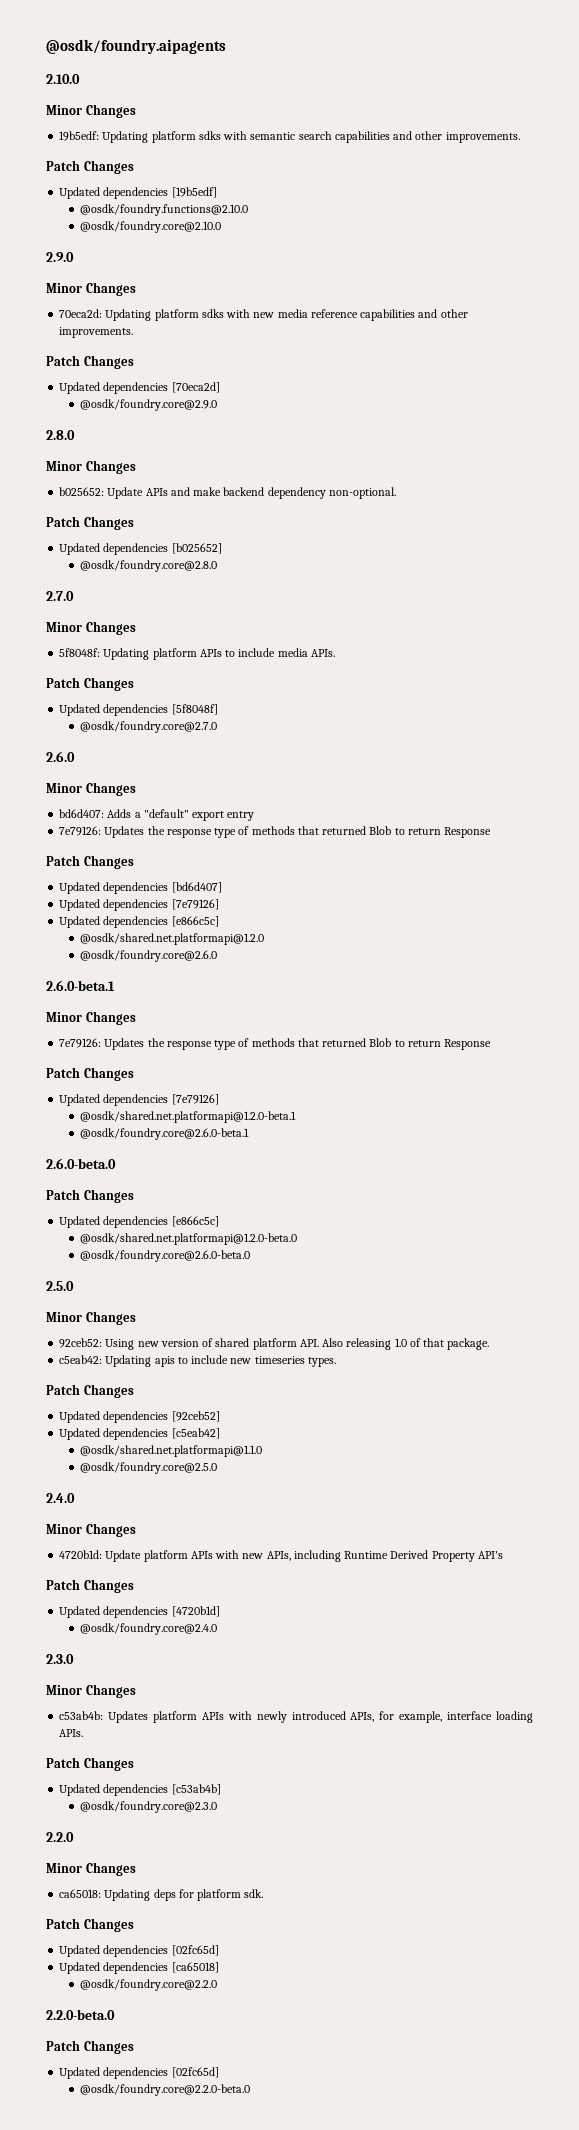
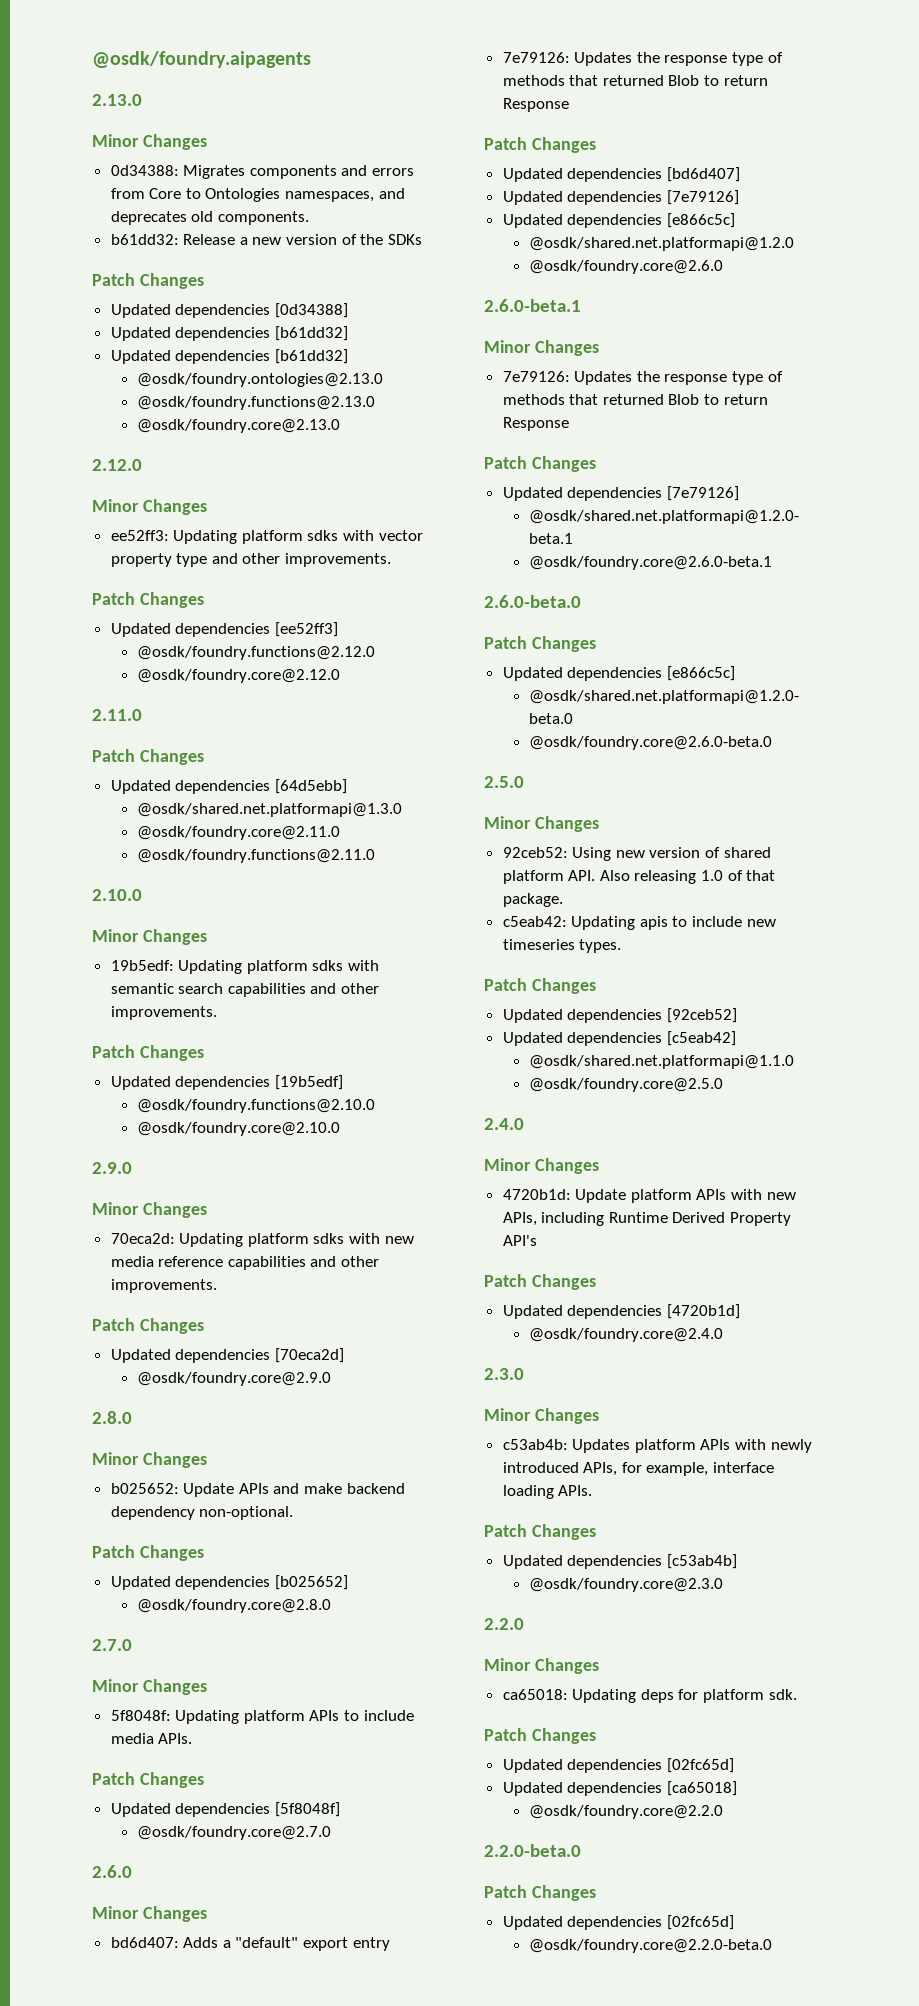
+ 2.13.0
+ Minor Changes
+ 0d34388: Migrates components and errors from Core to Ontologies namespaces, and deprecates old components.
+ b61dd32: Release a new version of the SDKs
+ Patch Changes
+ Updated dependencies [0d34388]
+ Updated dependencies [b61dd32]
+ Updated dependencies [b61dd32]
+ @osdk/foundry.ontologies@2.13.0
+ @osdk/foundry.functions@2.13.0
+ @osdk/foundry.core@2.13.0
+ 2.12.0
+ Minor Changes
+ ee52ff3: Updating platform sdks with vector property type and other improvements.
+ Patch Changes
+ Updated dependencies [ee52ff3]
+ @osdk/foundry.functions@2.12.0
+ @osdk/foundry.core@2.12.0
+ 2.11.0
+ Patch Changes
+ Updated dependencies [64d5ebb]
+ @osdk/shared.net.platformapi@1.3.0
+ @osdk/foundry.core@2.11.0
+ @osdk/foundry.functions@2.11.0

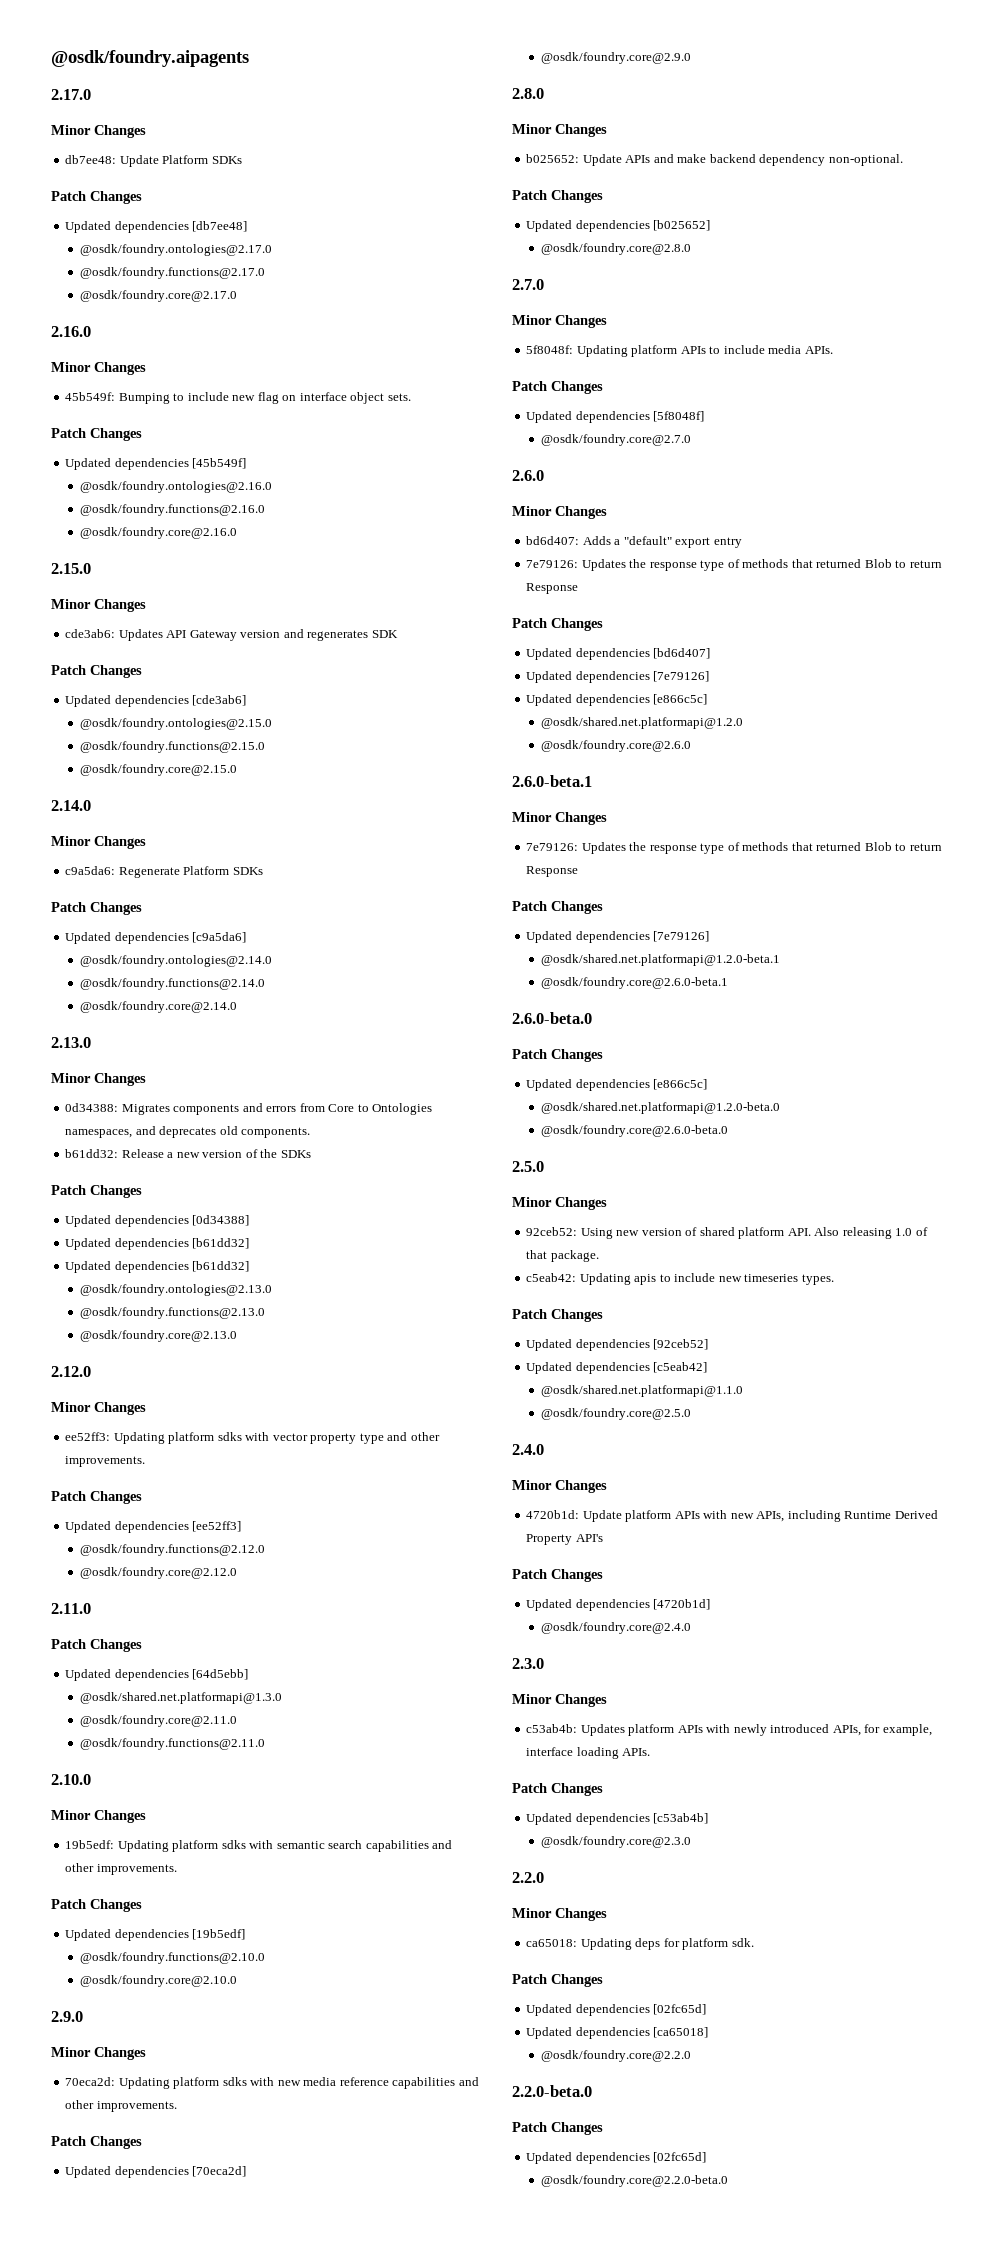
+ 2.17.0
+ Minor Changes
+ db7ee48: Update Platform SDKs
+ Patch Changes
+ Updated dependencies [db7ee48]
+ @osdk/foundry.ontologies@2.17.0
+ @osdk/foundry.functions@2.17.0
+ @osdk/foundry.core@2.17.0
+ 2.16.0
+ Minor Changes
+ 45b549f: Bumping to include new flag on interface object sets.
+ Patch Changes
+ Updated dependencies [45b549f]
+ @osdk/foundry.ontologies@2.16.0
+ @osdk/foundry.functions@2.16.0
+ @osdk/foundry.core@2.16.0
+ 2.15.0
+ Minor Changes
+ cde3ab6: Updates API Gateway version and regenerates SDK
+ Patch Changes
+ Updated dependencies [cde3ab6]
+ @osdk/foundry.ontologies@2.15.0
+ @osdk/foundry.functions@2.15.0
+ @osdk/foundry.core@2.15.0
+ 2.14.0
+ Minor Changes
+ c9a5da6: Regenerate Platform SDKs
+ Patch Changes
+ Updated dependencies [c9a5da6]
+ @osdk/foundry.ontologies@2.14.0
+ @osdk/foundry.functions@2.14.0
+ @osdk/foundry.core@2.14.0

